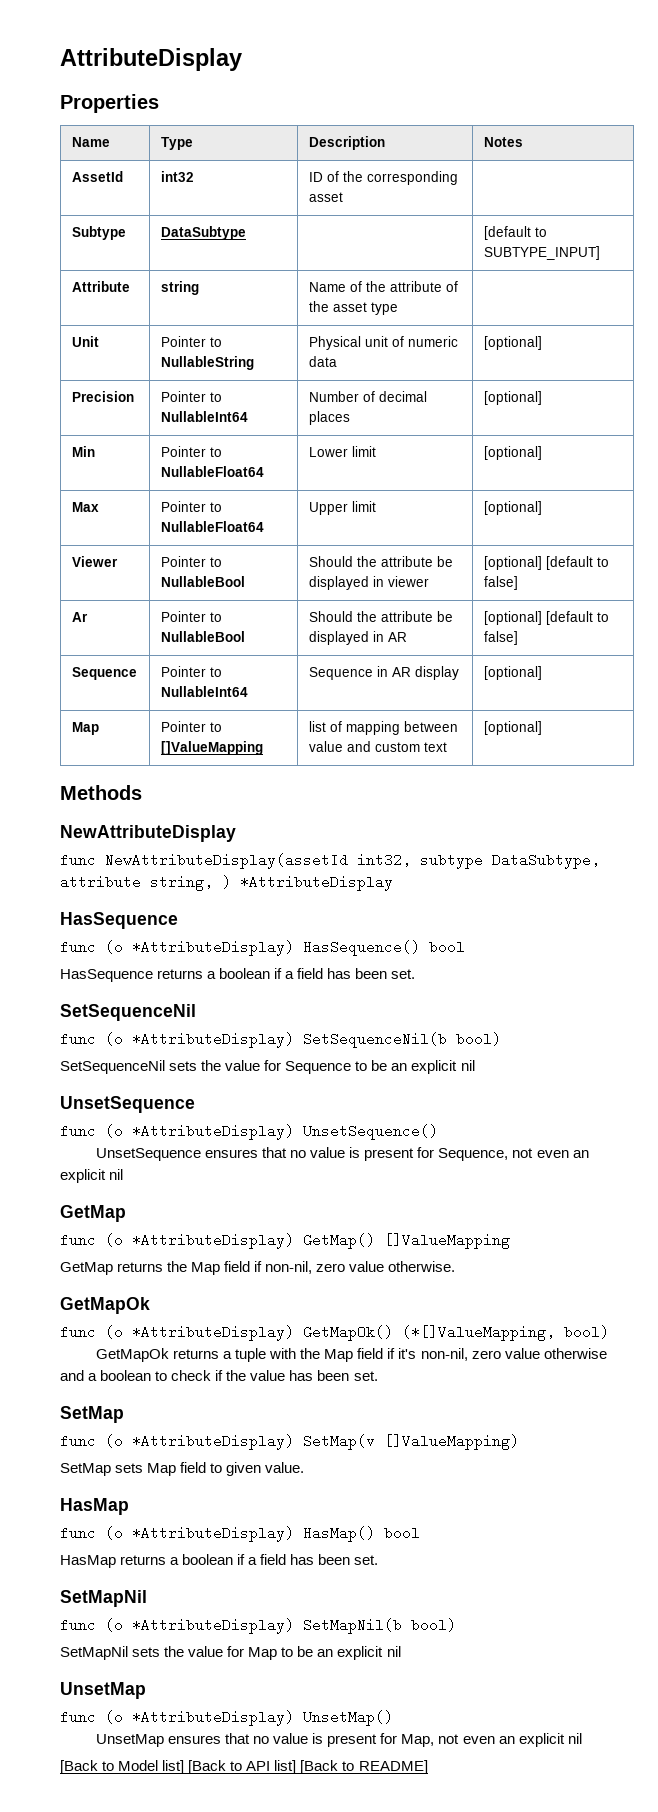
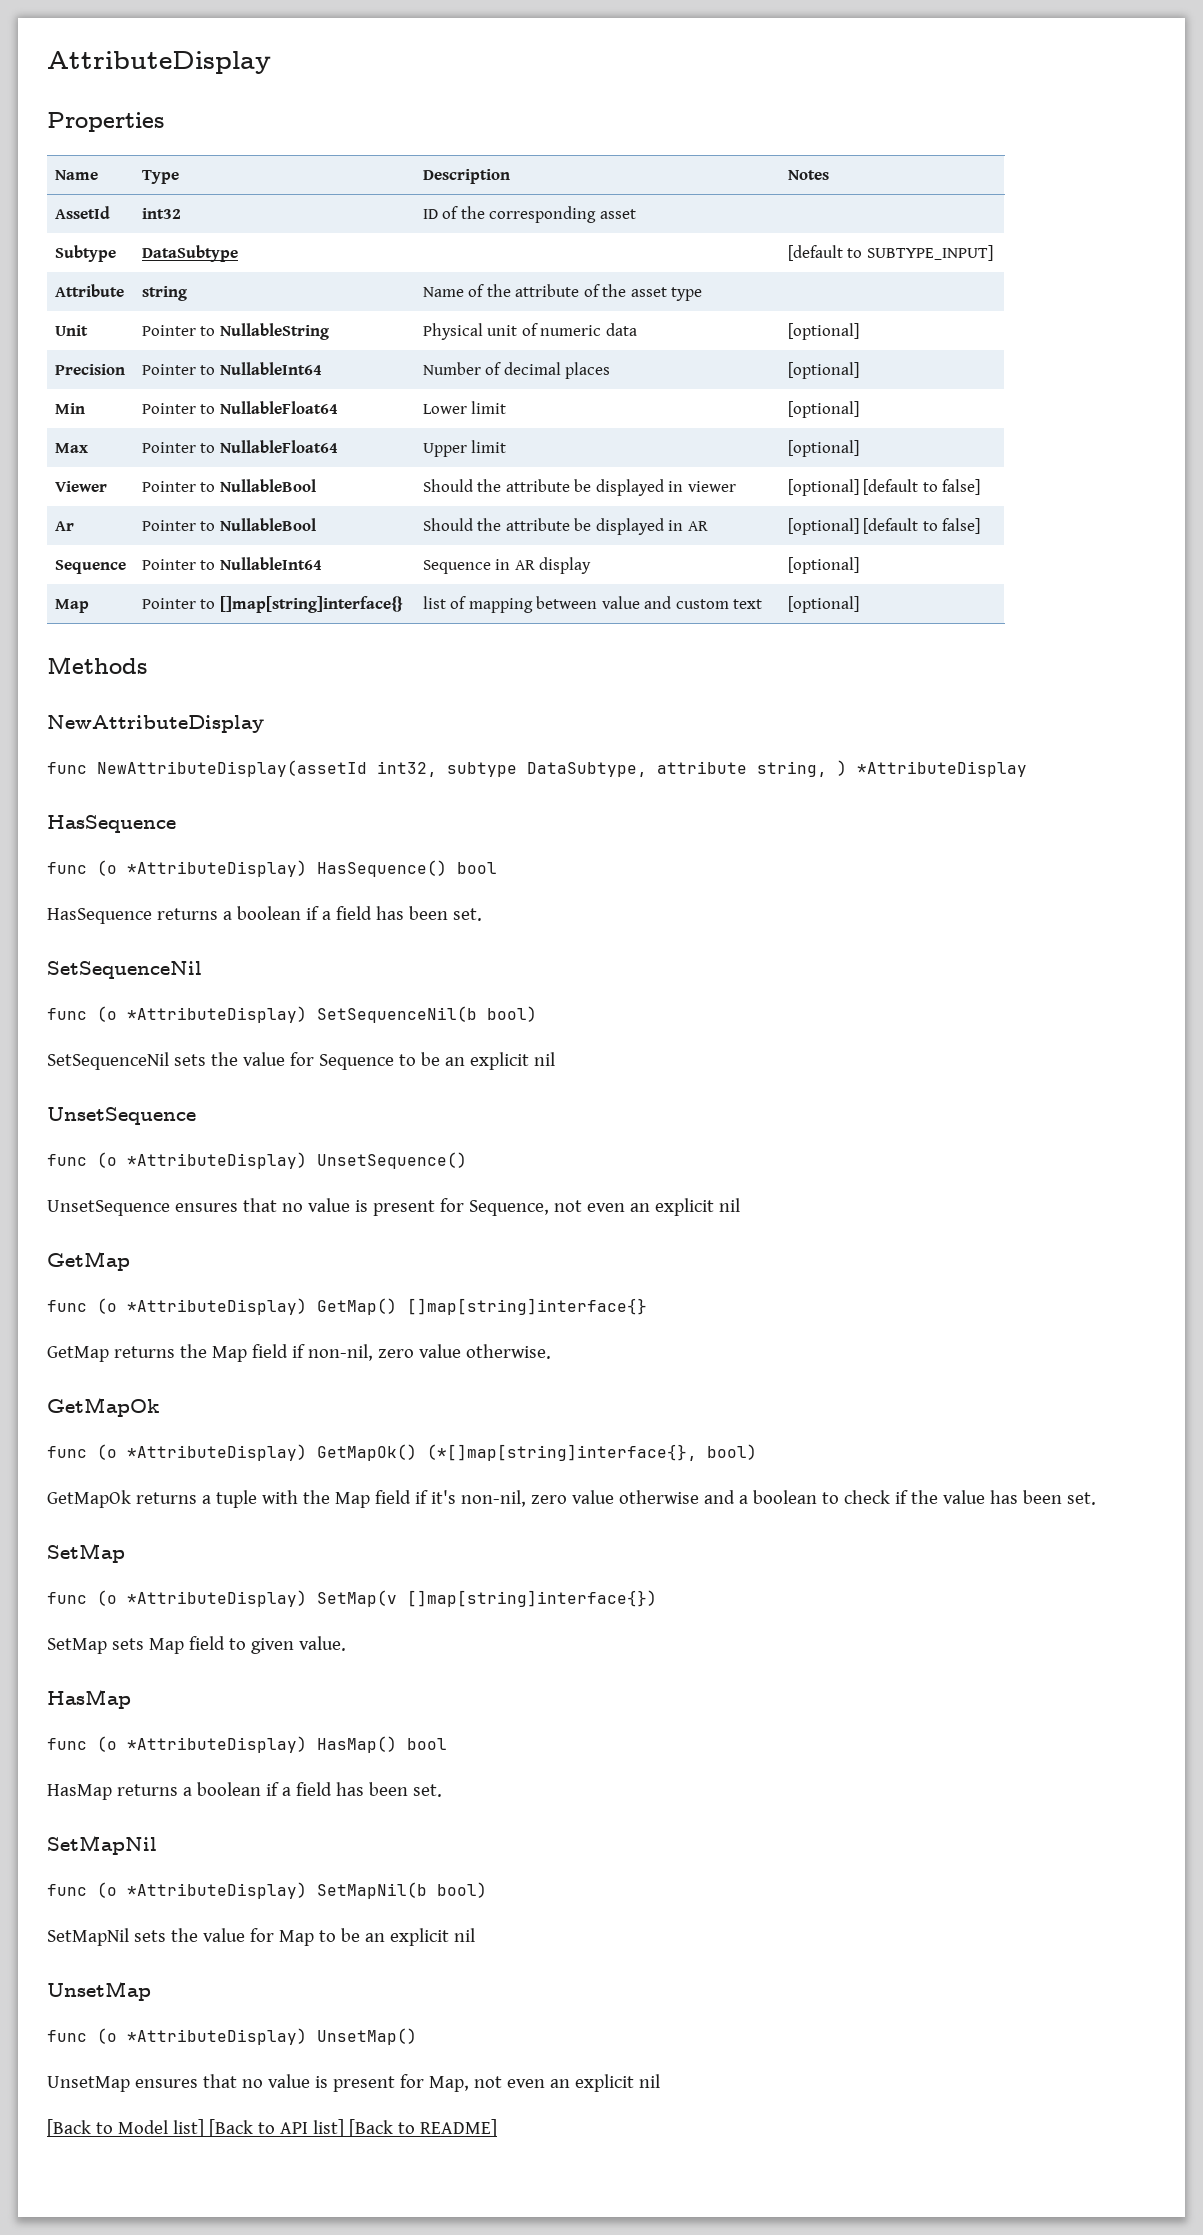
- Map | Pointer to []ValueMapping | list of mapping between value and custom text | [optional]
+ Map | Pointer to []map[string]interface{} | list of mapping between value and custom text | [optional]
- func (o *AttributeDisplay) GetMap() []ValueMapping
+ func (o *AttributeDisplay) GetMap() []map[string]interface{}
- func (o *AttributeDisplay) GetMapOk() (*[]ValueMapping, bool)
+ func (o *AttributeDisplay) GetMapOk() (*[]map[string]interface{}, bool)
- func (o *AttributeDisplay) SetMap(v []ValueMapping)
+ func (o *AttributeDisplay) SetMap(v []map[string]interface{})

